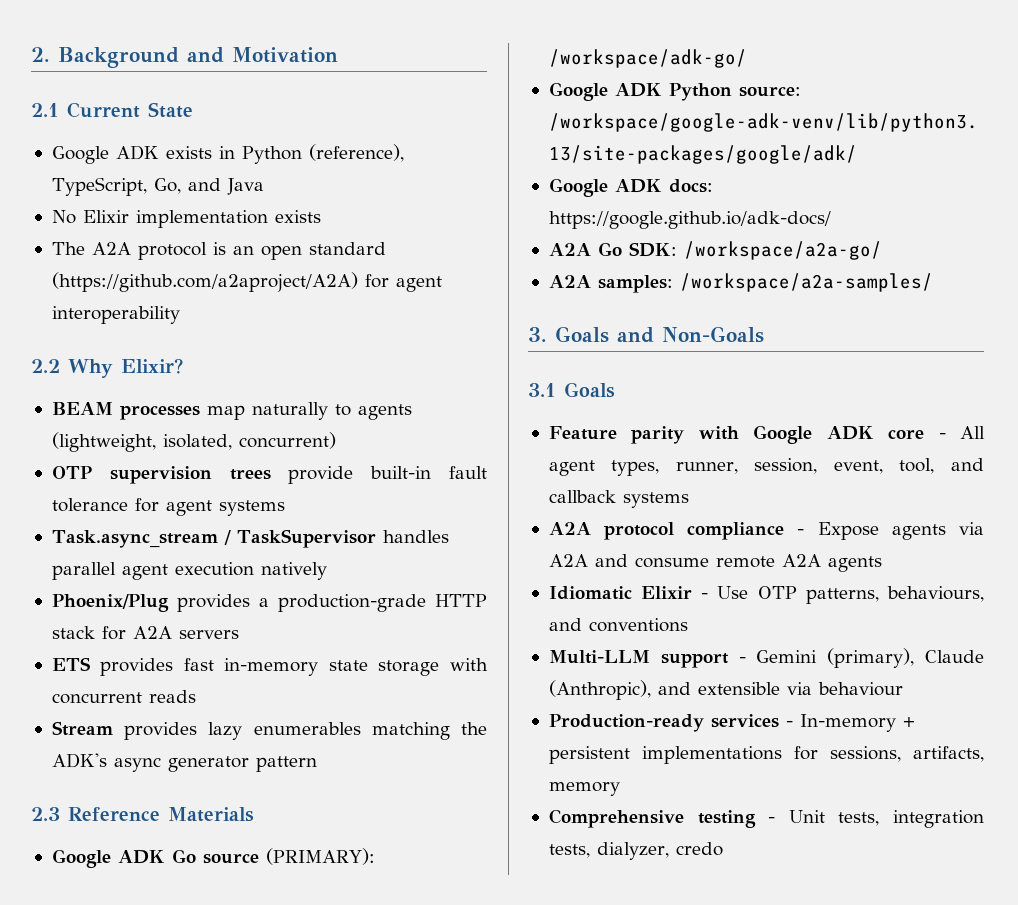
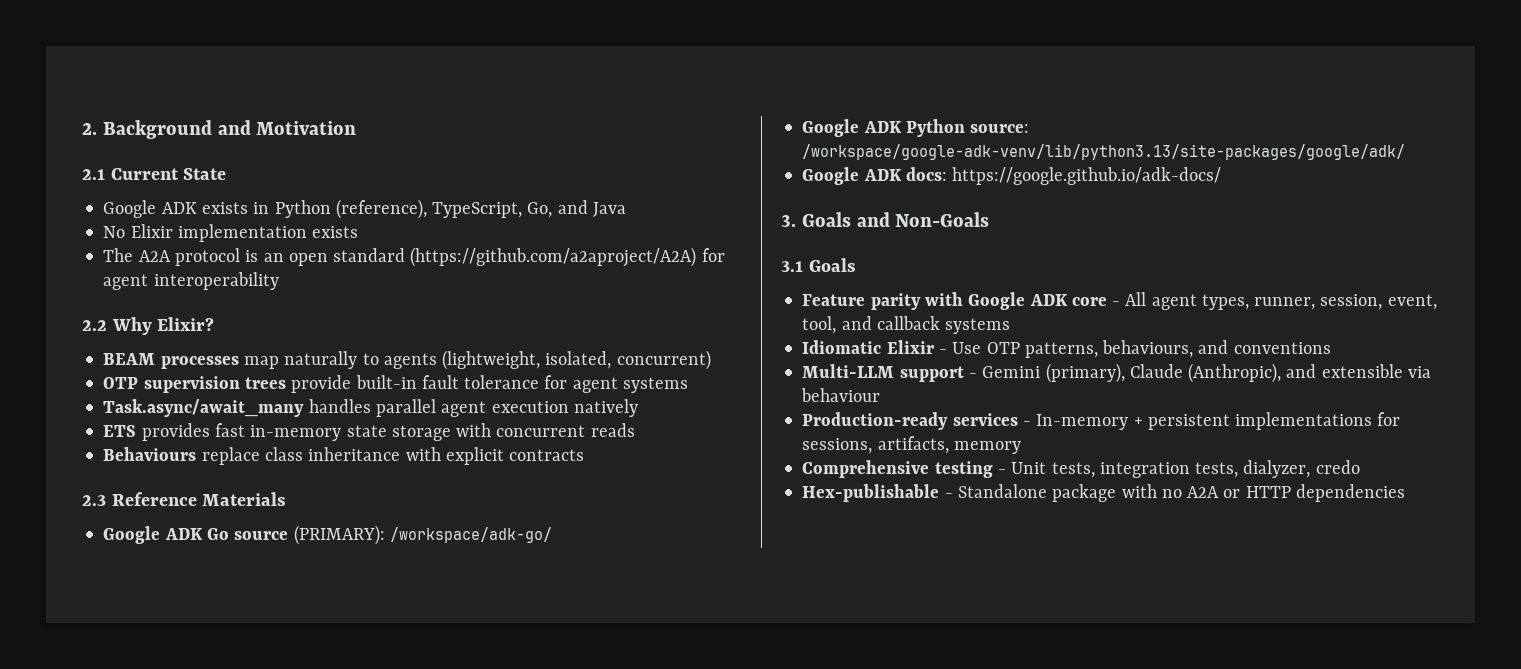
- Task.async_stream / TaskSupervisor handles parallel agent execution natively
+ Task.async/await_many handles parallel agent execution natively
- Phoenix/Plug provides a production-grade HTTP stack for A2A servers
- Stream provides lazy enumerables matching the ADK's async generator pattern
+ Behaviours replace class inheritance with explicit contracts
- A2A Go SDK: /workspace/a2a-go/
- A2A samples: /workspace/a2a-samples/
- A2A protocol compliance - Expose agents via A2A and consume remote A2A agents
+ Hex-publishable - Standalone package with no A2A or HTTP dependencies

